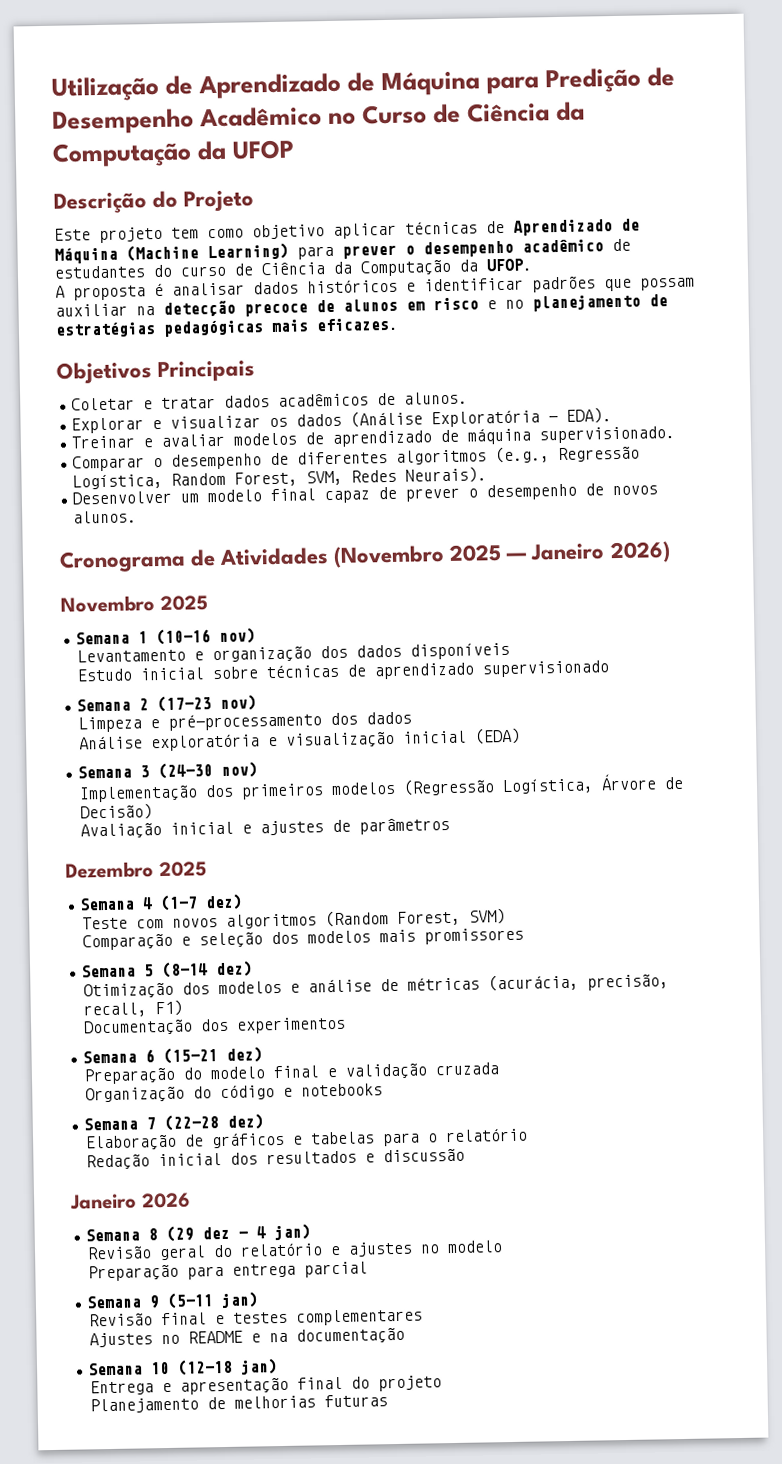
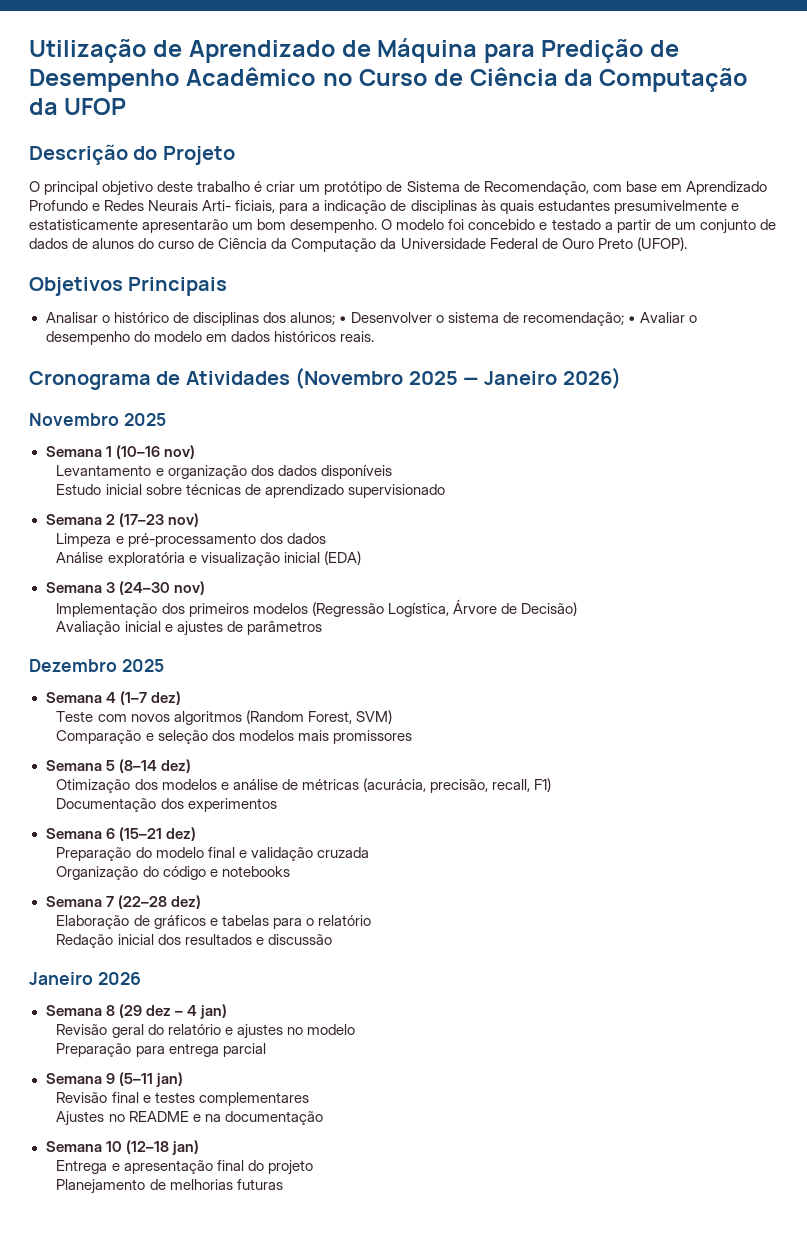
- Este projeto tem como objetivo aplicar técnicas de Aprendizado de Máquina (Machine Learning) para prever o desempenho acadêmico de estudantes do curso de Ciência da Computação da UFOP.
- A proposta é analisar dados históricos e identificar padrões que possam auxiliar na detecção precoce de alunos em risco e no planejamento de estratégias pedagógicas mais eficazes.
+ O principal objetivo deste trabalho é criar um protótipo de Sistema de Recomendação, com base em Aprendizado Profundo e Redes Neurais Arti- ficiais, para a indicação de disciplinas às quais estudantes presumivelmente e estatisticamente apresentarão um bom desempenho. O modelo foi concebido e testado a partir de um conjunto de dados de alunos do curso de Ciência da Computação da Universidade Federal de Ouro Preto (UFOP).
  Objetivos Principais
- Coletar e tratar dados acadêmicos de alunos.
- Explorar e visualizar os dados (Análise Exploratória - EDA).
- Treinar e avaliar modelos de aprendizado de máquina supervisionado.
- Comparar o desempenho de diferentes algoritmos (e.g., Regressão Logística, Random Forest, SVM, Redes Neurais).
- Desenvolver um modelo final capaz de prever o desempenho de novos alunos.
+ Analisar o histórico de disciplinas dos alunos; • Desenvolver o sistema de recomendação; • Avaliar o desempenho do modelo em dados históricos reais.

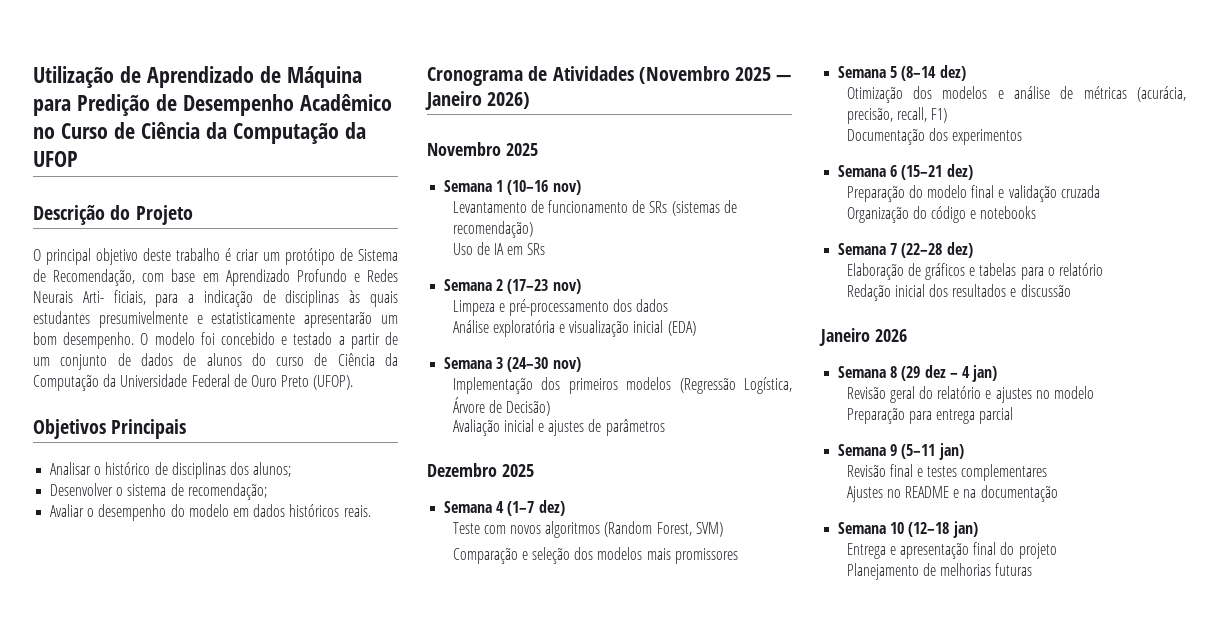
- Analisar o histórico de disciplinas dos alunos; • Desenvolver o sistema de recomendação; • Avaliar o desempenho do modelo em dados históricos reais.
+ Analisar o histórico de disciplinas dos alunos;
+ Desenvolver o sistema de recomendação;
+ Avaliar o desempenho do modelo em dados históricos reais.
- Levantamento e organização dos dados disponíveis
- Estudo inicial sobre técnicas de aprendizado supervisionado
+ Levantamento de funcionamento de SRs (sistemas de recomendação)
+ Uso de IA em SRs

